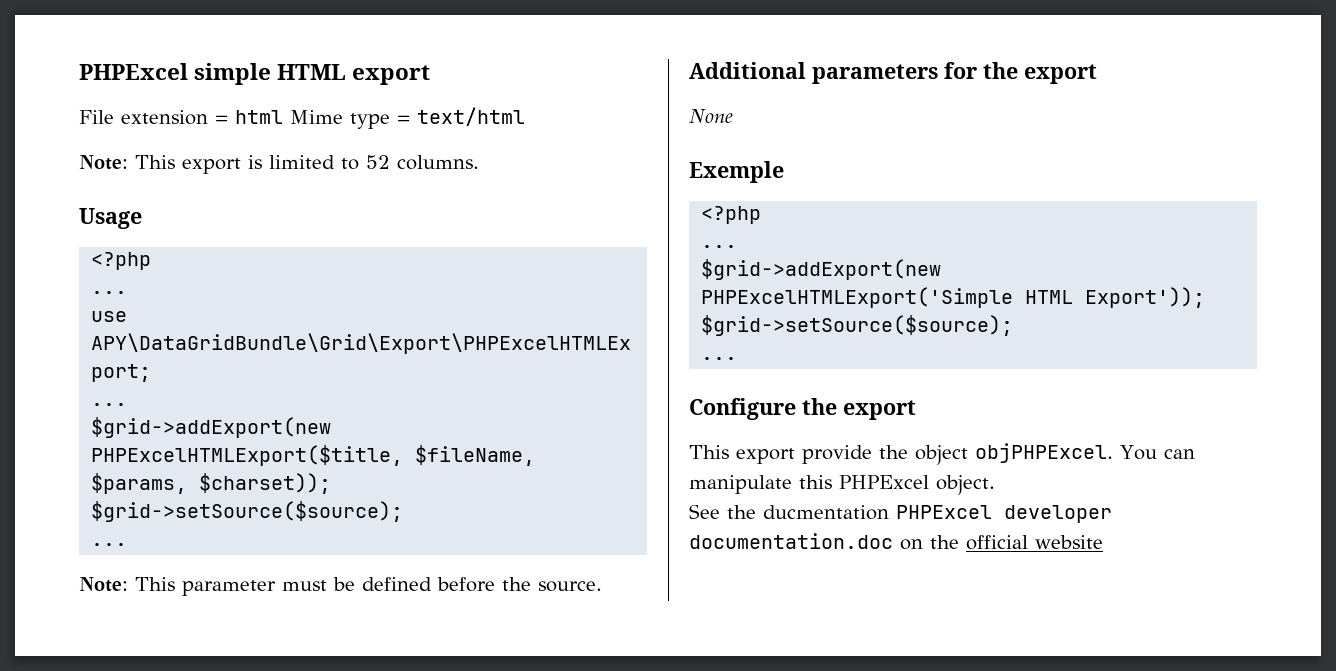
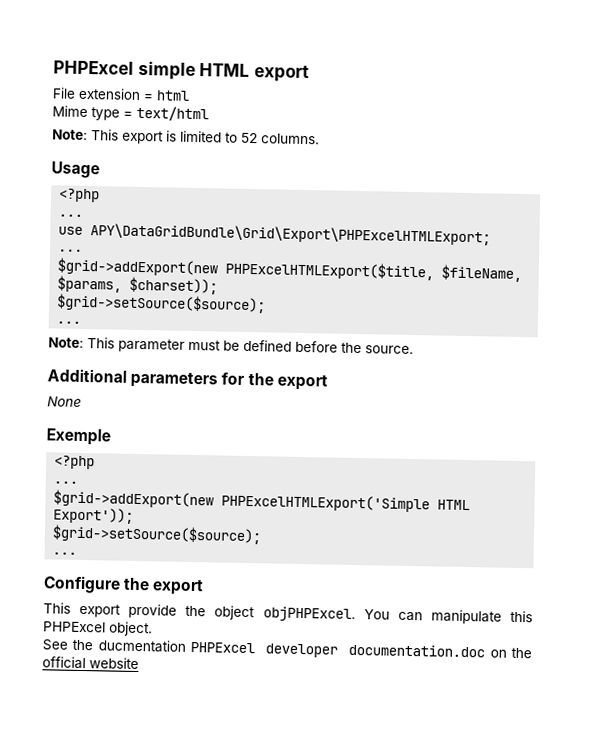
- File extension = html Mime type = text/html
+ File extension = html
+ Mime type = text/html

